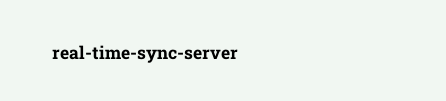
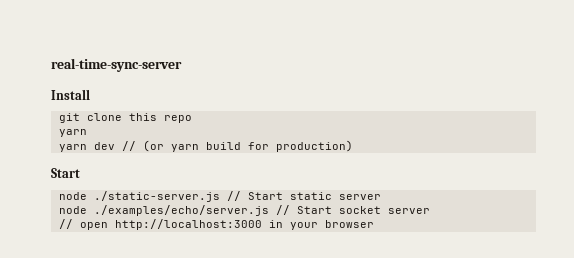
+ Install
+ git clone this repo
+ yarn
+ yarn dev // (or yarn build for production)
+ Start
+ node ./static-server.js // Start static server
+ node ./examples/echo/server.js // Start socket server
+ // open http://localhost:3000 in your browser

